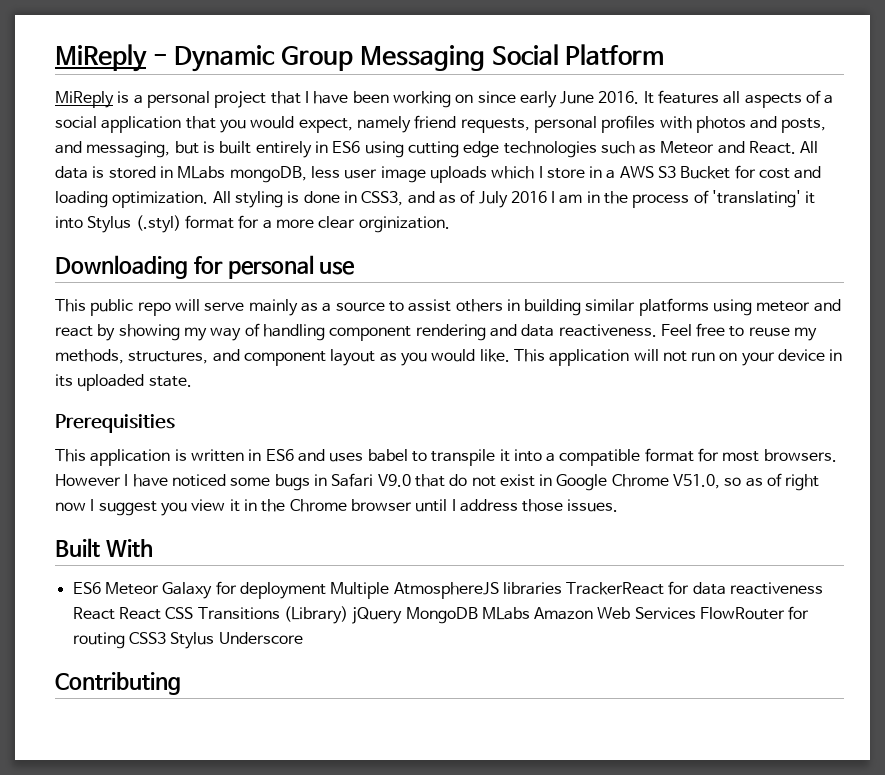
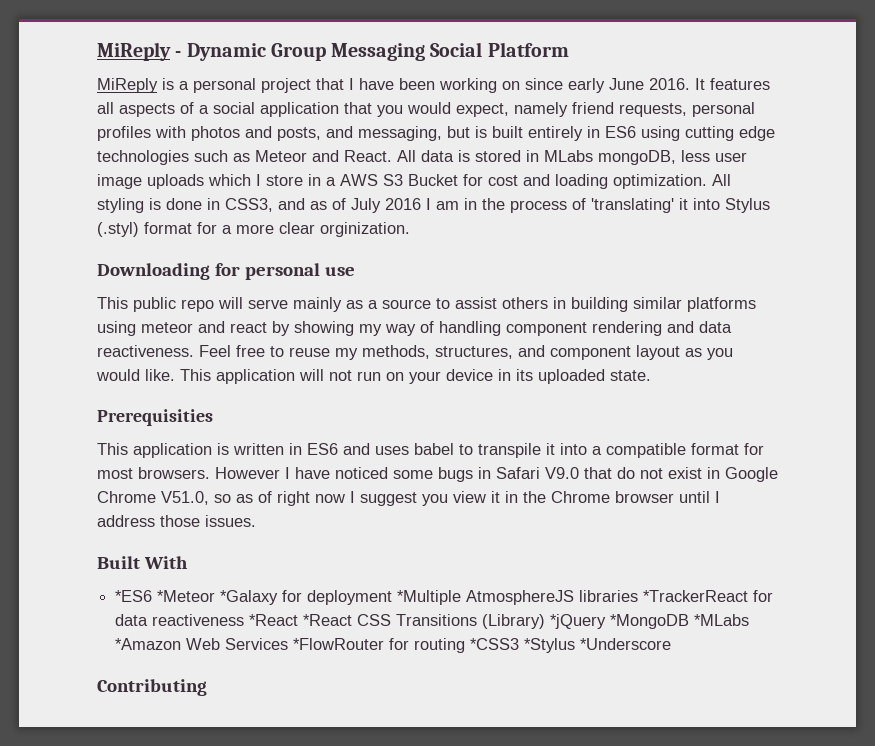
- ES6 Meteor Galaxy for deployment Multiple AtmosphereJS libraries TrackerReact for data reactiveness React React CSS Transitions (Library) jQuery MongoDB MLabs Amazon Web Services FlowRouter for routing CSS3 Stylus Underscore
+ *ES6 *Meteor *Galaxy for deployment *Multiple AtmosphereJS libraries *TrackerReact for data reactiveness *React *React CSS Transitions (Library) *jQuery *MongoDB *MLabs *Amazon Web Services *FlowRouter for routing *CSS3 *Stylus *Underscore

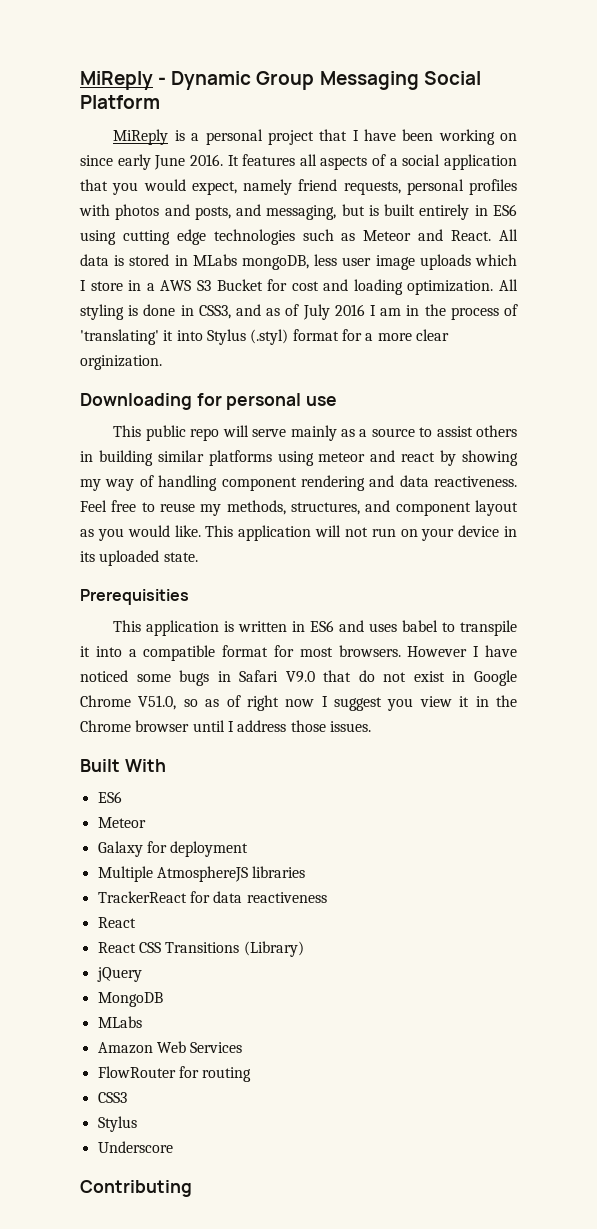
  Built With
- *ES6 *Meteor *Galaxy for deployment *Multiple AtmosphereJS libraries *TrackerReact for data reactiveness *React *React CSS Transitions (Library) *jQuery *MongoDB *MLabs *Amazon Web Services *FlowRouter for routing *CSS3 *Stylus *Underscore
+ ES6
+ Meteor
+ Galaxy for deployment
+ Multiple AtmosphereJS libraries
+ TrackerReact for data reactiveness
+ React
+ React CSS Transitions (Library)
+ jQuery
+ MongoDB
+ MLabs
+ Amazon Web Services
+ FlowRouter for routing
+ CSS3
+ Stylus
+ Underscore

